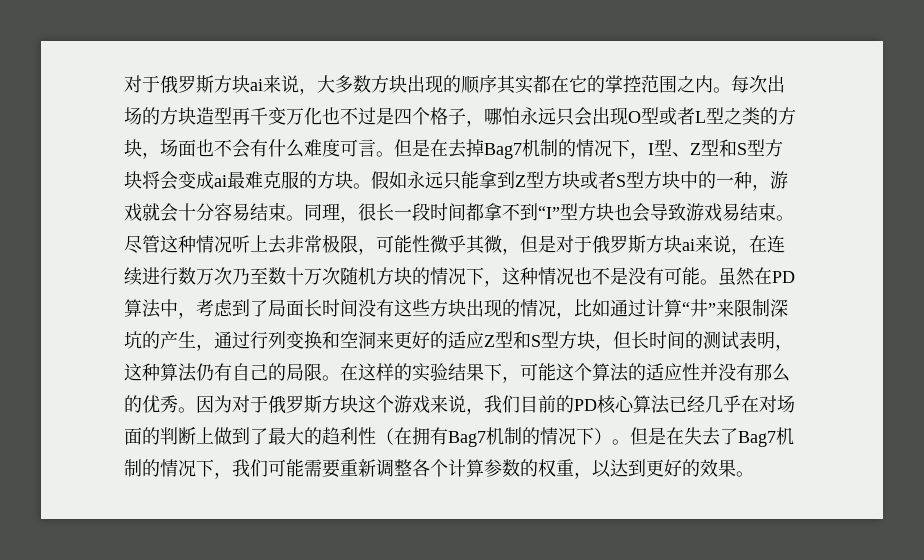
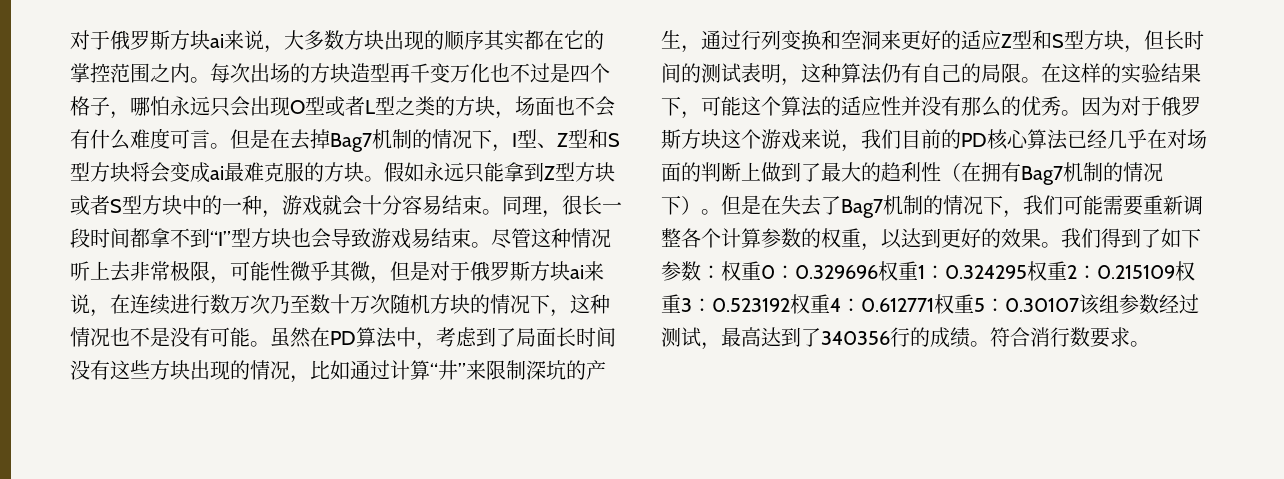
+ 我们得到了如下参数：权重0：0.329696权重1：0.324295权重2：0.215109权重3：0.523192权重4：0.612771权重5：0.30107该组参数经过测试，最高达到了340356行的成绩。符合消行数要求。

